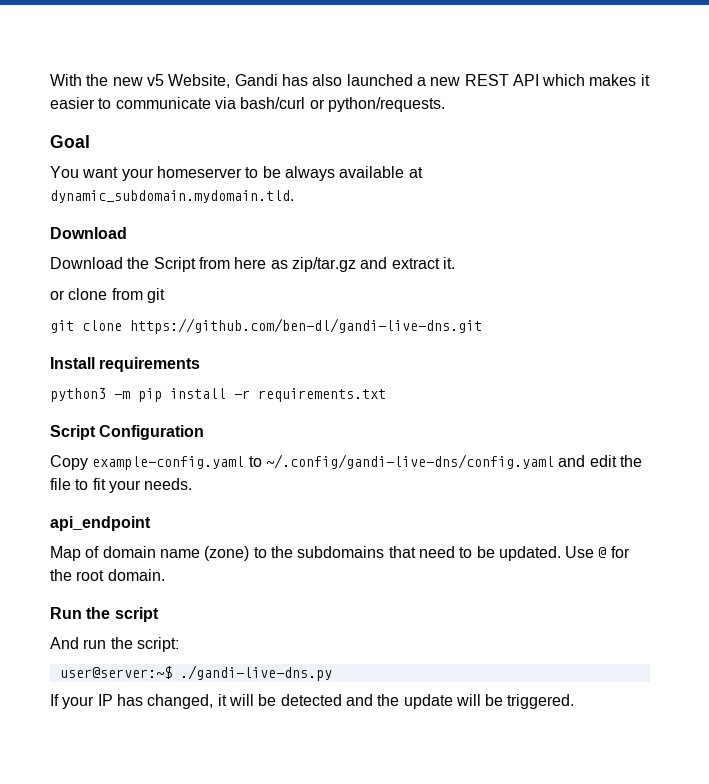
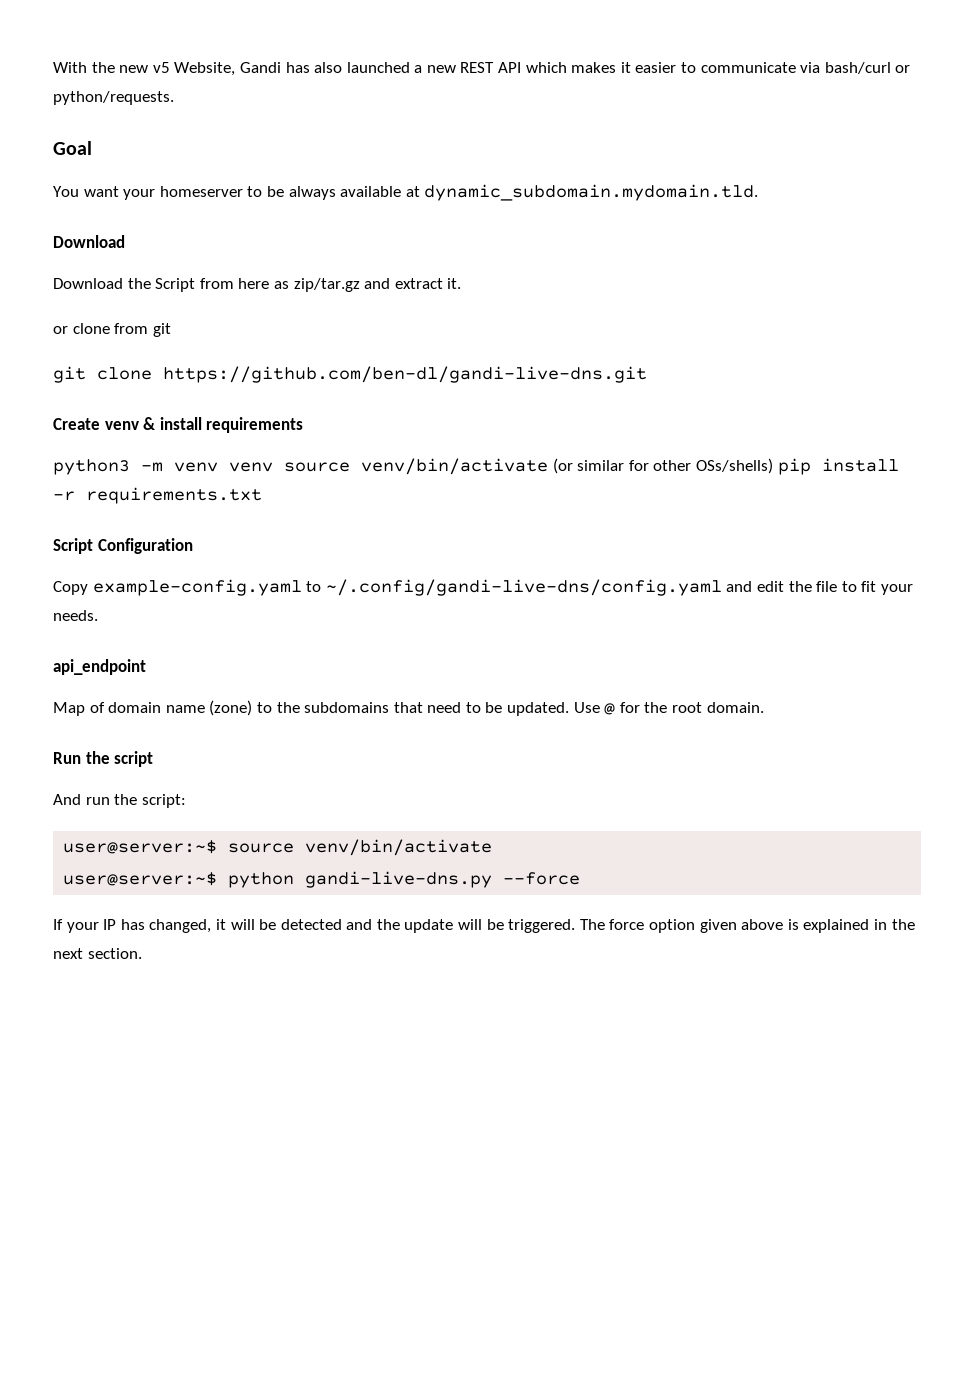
- Install requirements
+ Create venv & install requirements
- python3 -m pip install -r requirements.txt
+ python3 -m venv venv source venv/bin/activate (or similar for other OSs/shells) pip install -r requirements.txt
- user@server:~$ ./gandi-live-dns.py
+ user@server:~$ source venv/bin/activate
+ user@server:~$ python gandi-live-dns.py --force
+ The force option given above is explained in the next section.

